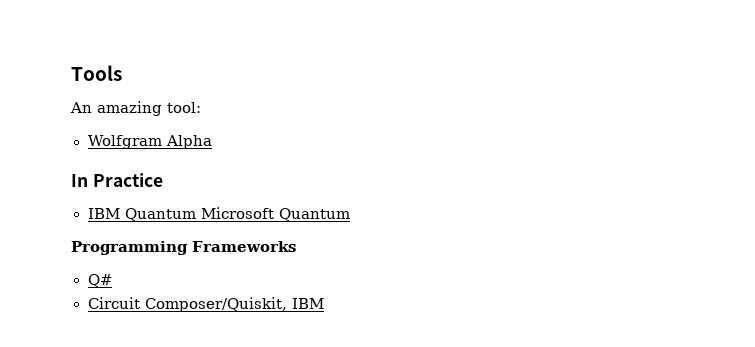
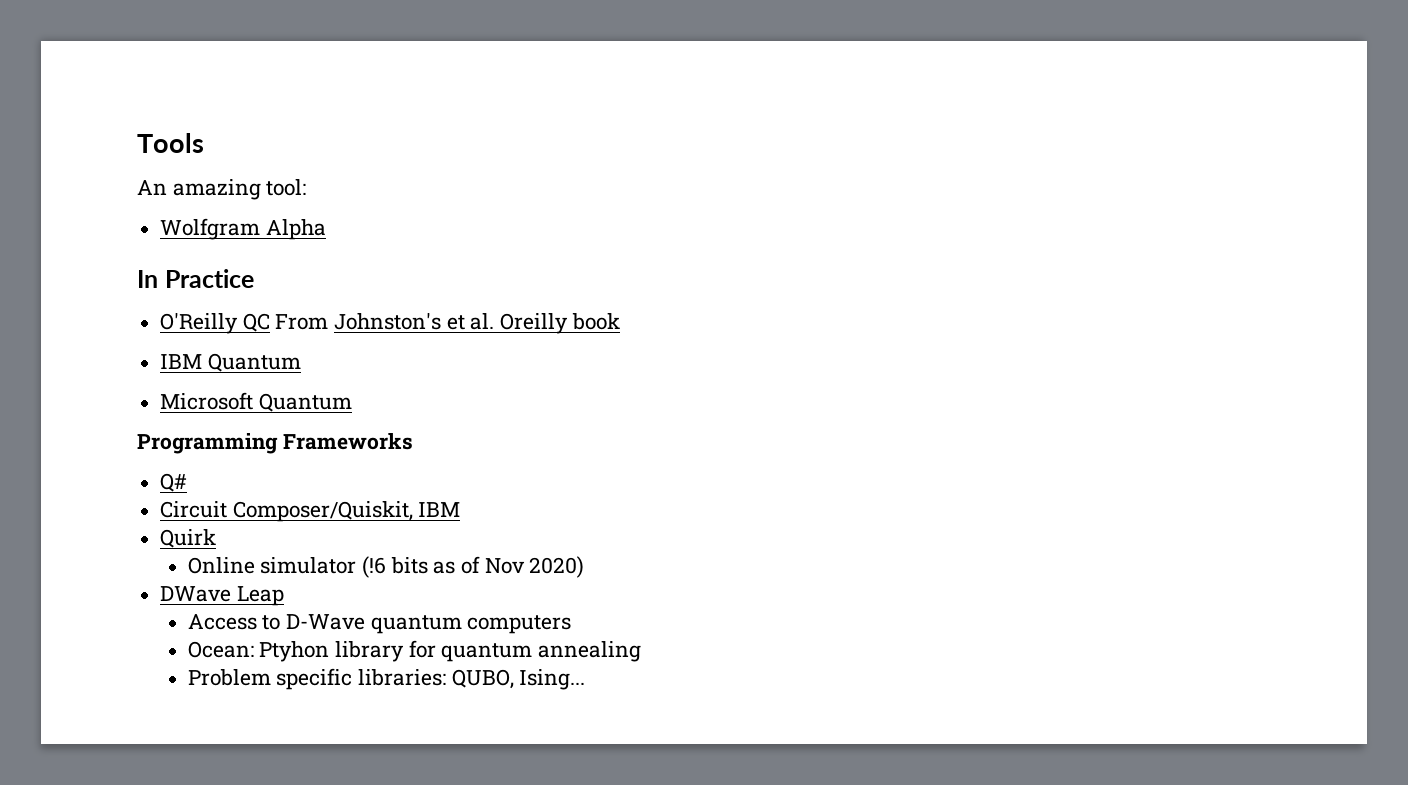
+ O'Reilly QC From Johnston's et al. Oreilly book
- IBM Quantum Microsoft Quantum
+ IBM Quantum
+ Microsoft Quantum
+ Quirk
+ Online simulator (!6 bits as of Nov 2020)
+ DWave Leap
+ Access to D-Wave quantum computers
+ Ocean: Ptyhon library for quantum annealing
+ Problem specific libraries: QUBO, Ising...

